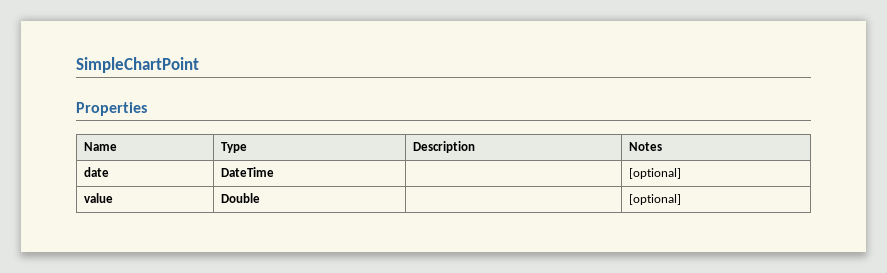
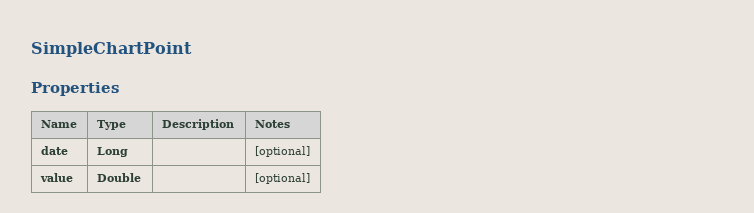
- date | DateTime | | [optional]
+ date | Long | | [optional]

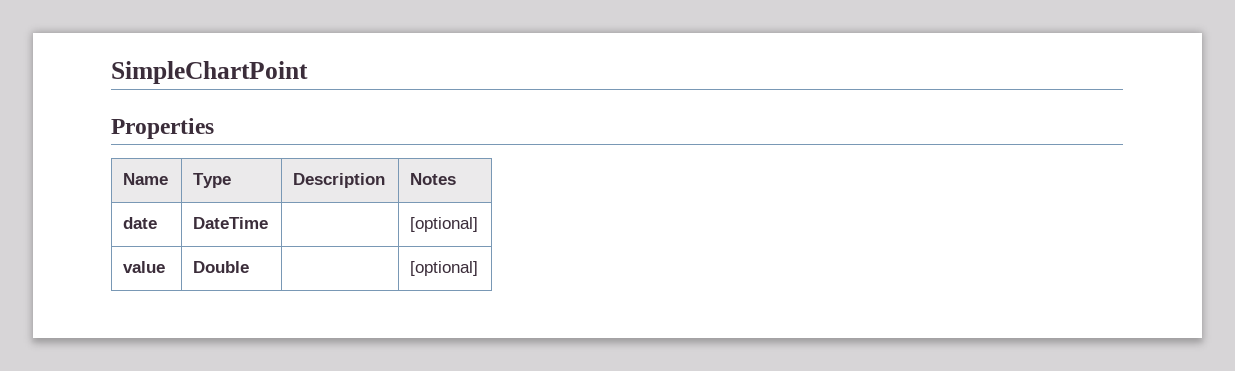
- date | Long | | [optional]
+ date | DateTime | | [optional]

